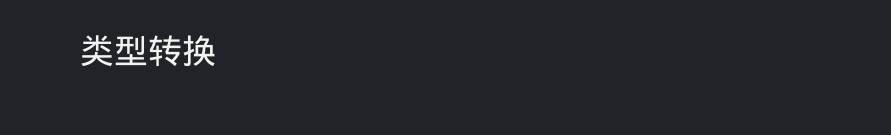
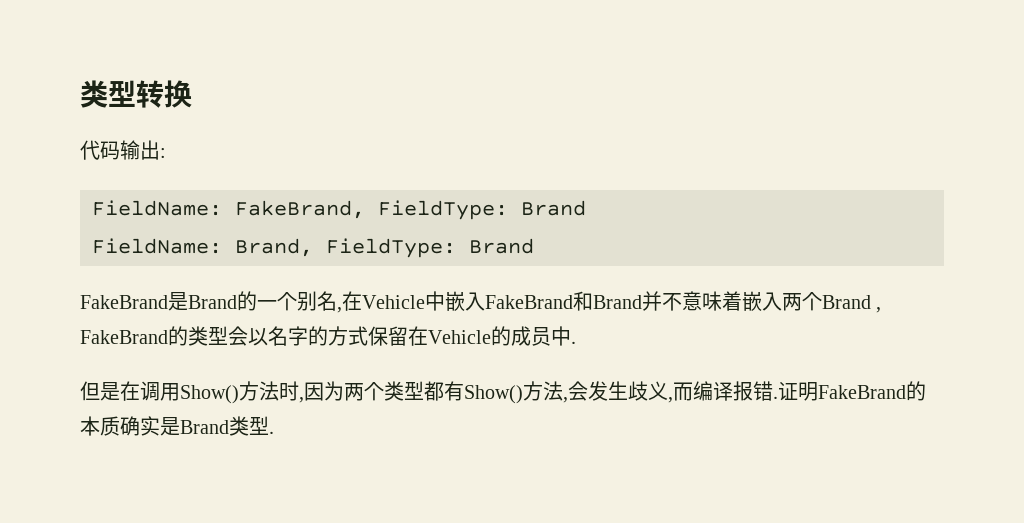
+ 代码输出:
+ FieldName: FakeBrand, FieldType: Brand
+ FieldName: Brand, FieldType: Brand
+ FakeBrand是Brand的一个别名,在Vehicle中嵌入FakeBrand和Brand并不意味着嵌入两个Brand , FakeBrand的类型会以名字的方式保留在Vehicle的成员中.
+ 但是在调用Show()方法时,因为两个类型都有Show()方法,会发生歧义,而编译报错.证明FakeBrand的本质确实是Brand类型.

